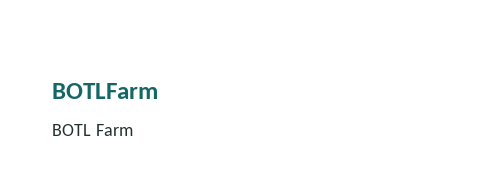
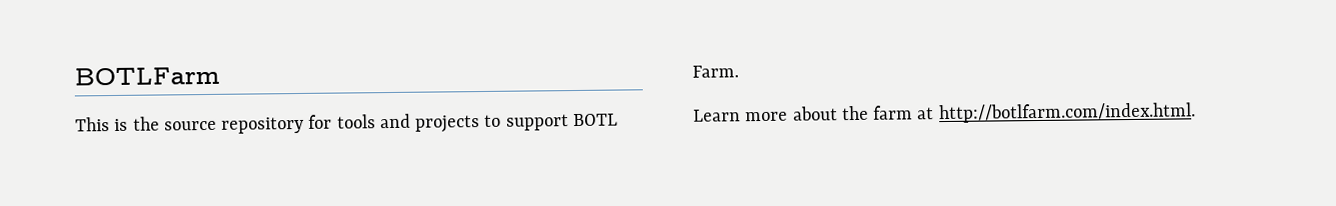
- BOTL Farm
+ This is the source repository for tools and projects to support BOTL Farm.
+ Learn more about the farm at http://botlfarm.com/index.html.

